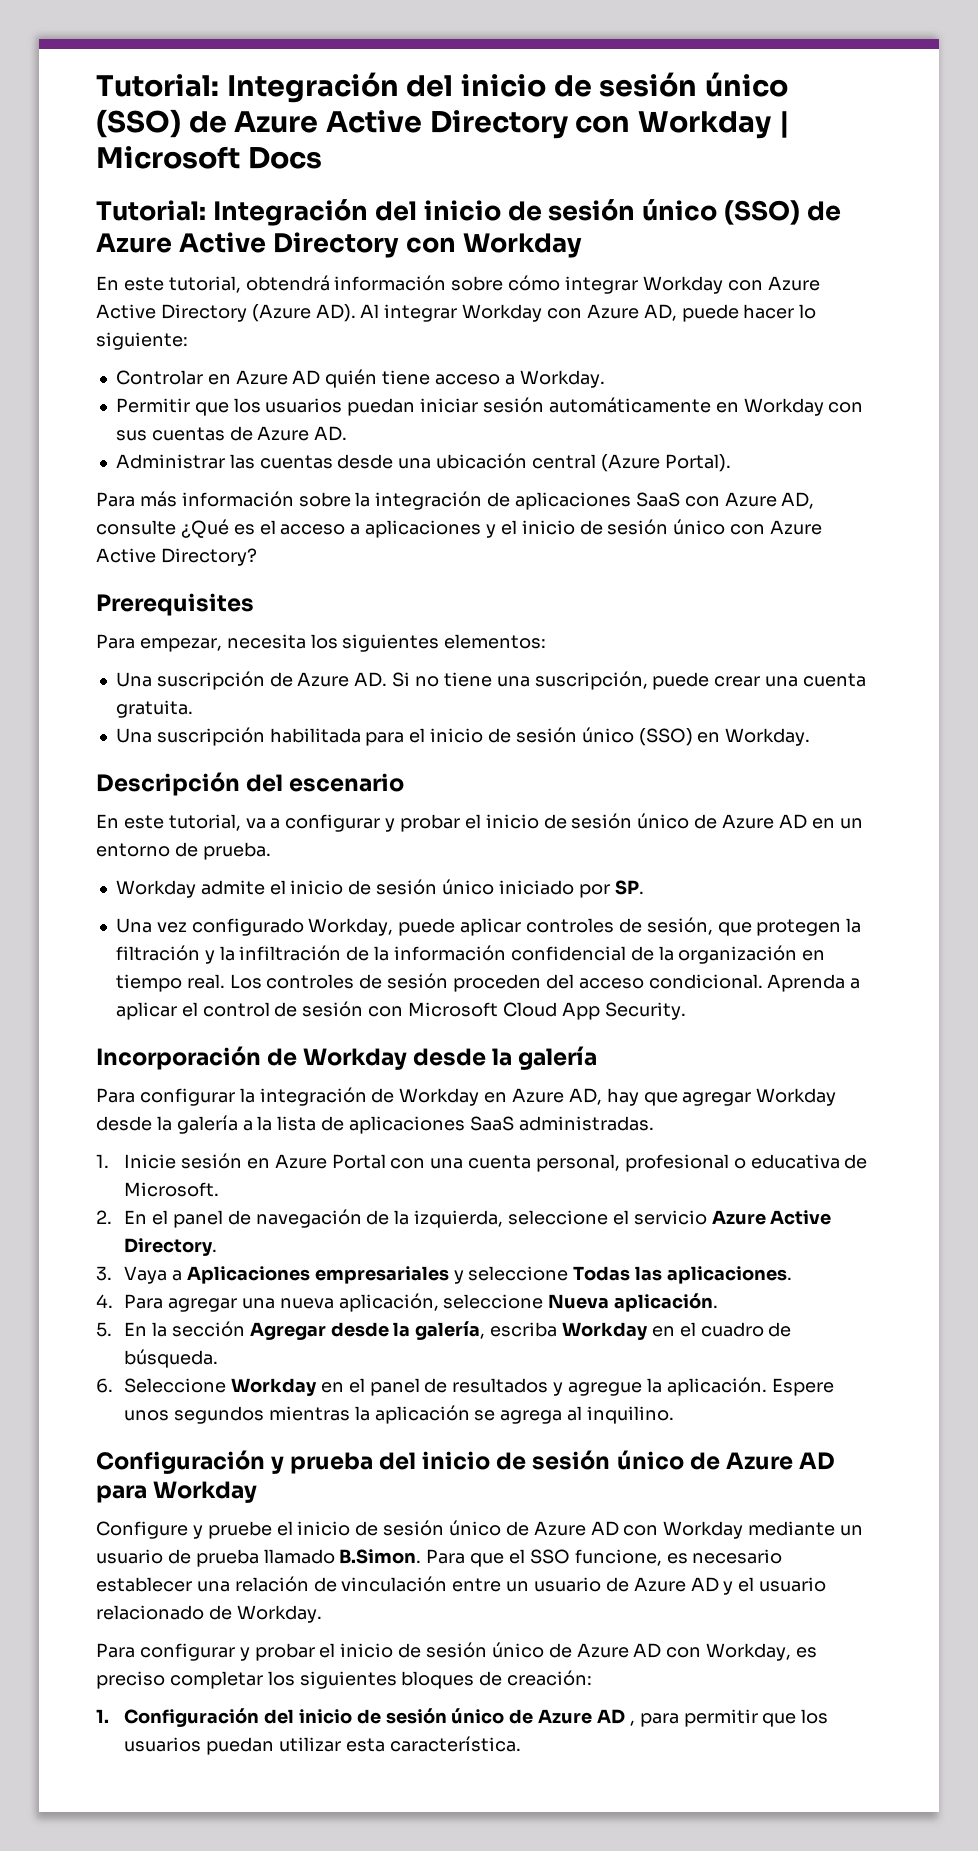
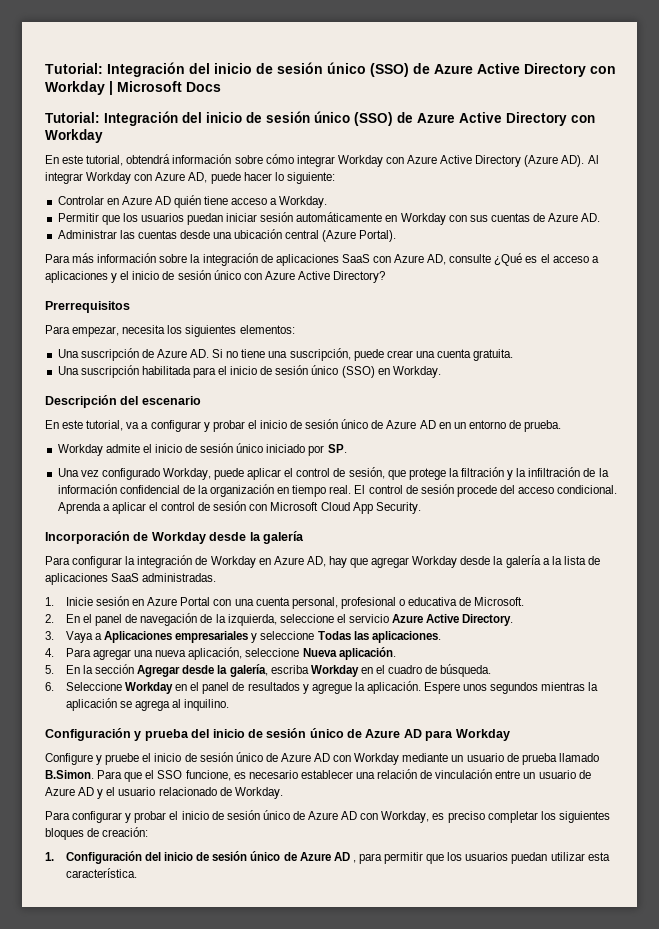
- Prerequisites
+ Prerrequisitos
- Una vez configurado Workday, puede aplicar controles de sesión, que protegen la filtración y la infiltración de la información confidencial de la organización en tiempo real.
+ Una vez configurado Workday, puede aplicar el control de sesión, que protege la filtración y la infiltración de la información confidencial de la organización en tiempo real.
- Los controles de sesión proceden del acceso condicional.
+ El control de sesión procede del acceso condicional.

